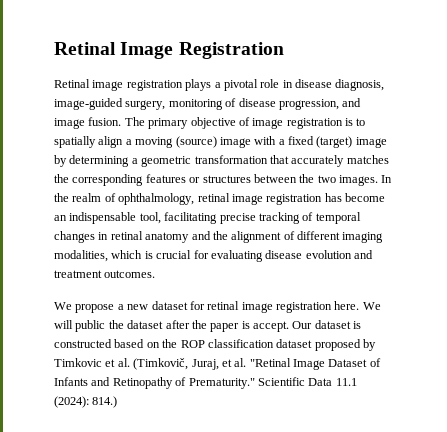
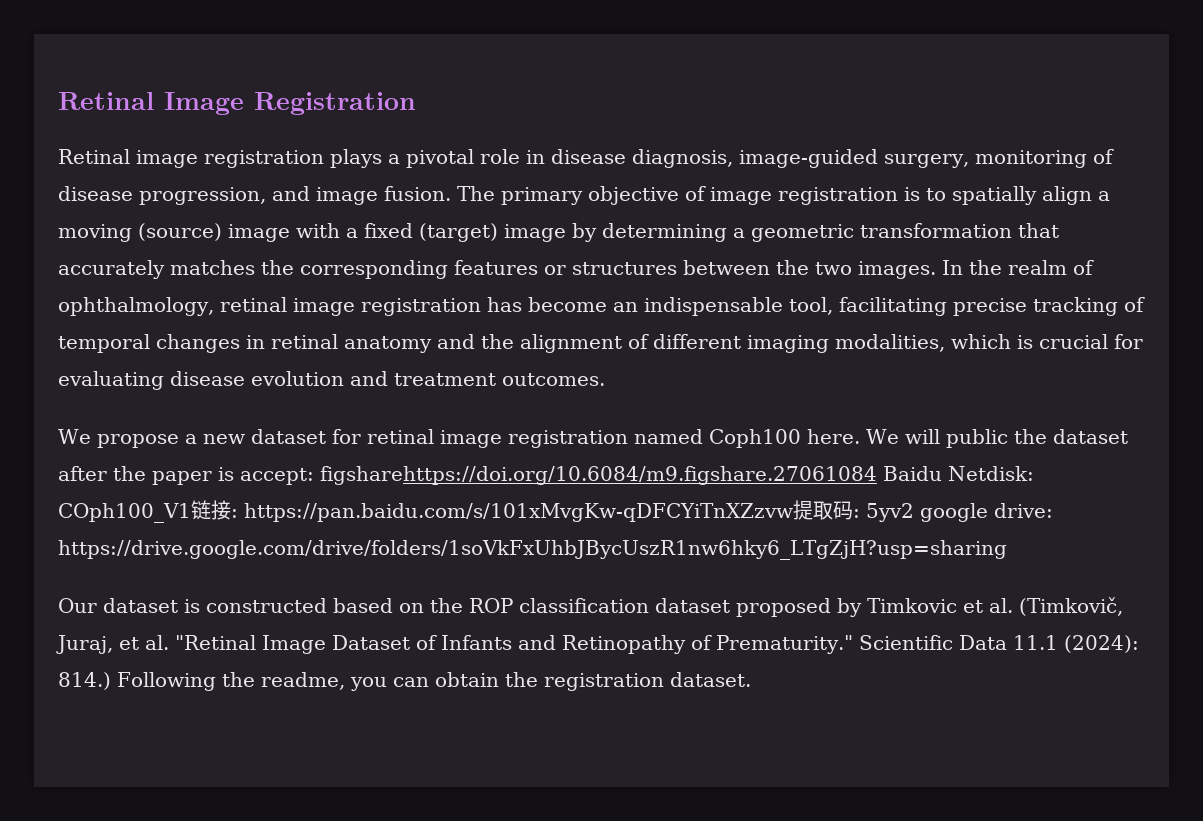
- We propose a new dataset for retinal image registration here.
+ We propose a new dataset for retinal image registration named Coph100 here.
- We will public the dataset after the paper is accept. Our dataset is constructed based on the ROP classification dataset proposed by Timkovic et al. (Timkovič, Juraj, et al. "Retinal Image Dataset of Infants and Retinopathy of Prematurity."
+ We will public the dataset after the paper is accept: figsharehttps://doi.org/10.6084/m9.figshare.27061084 Baidu Netdisk: COph100_V1链接: https://pan.baidu.com/s/101xMvgKw-qDFCYiTnXZzvw提取码: 5yv2 google drive: https://drive.google.com/drive/folders/1soVkFxUhbJBycUszR1nw6hky6_LTgZjH?usp=sharing
+ Our dataset is constructed based on the ROP classification dataset proposed by Timkovic et al. (Timkovič, Juraj, et al. "Retinal Image Dataset of Infants and Retinopathy of Prematurity."
- Scientific Data 11.1 (2024): 814.)
+ Scientific Data 11.1 (2024): 814.) Following the readme, you can obtain the registration dataset.

